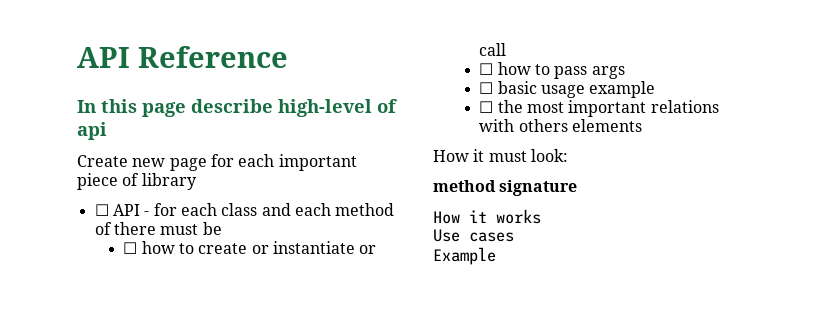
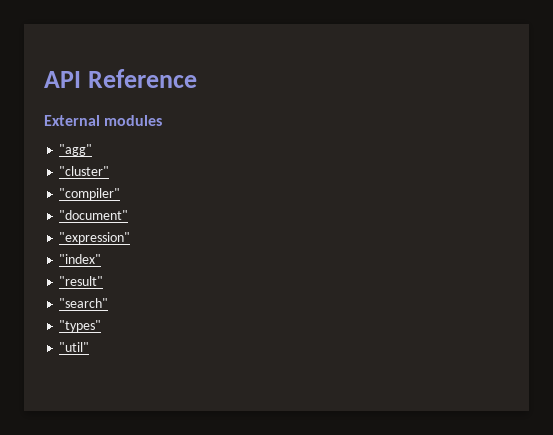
- In this page describe high-level of api
- Create new page for each important piece of library
- ☐ API - for each class and each method of there must be
- ☐ how to create or instantiate or call
- ☐ how to pass args
- ☐ basic usage example
- ☐ the most important relations with others elements
- How it must look:
- method signature
- How it works
- Use cases
- Example
+ External modules
+ "agg"
+ "cluster"
+ "compiler"
+ "document"
+ "expression"
+ "index"
+ "result"
+ "search"
+ "types"
+ "util"

